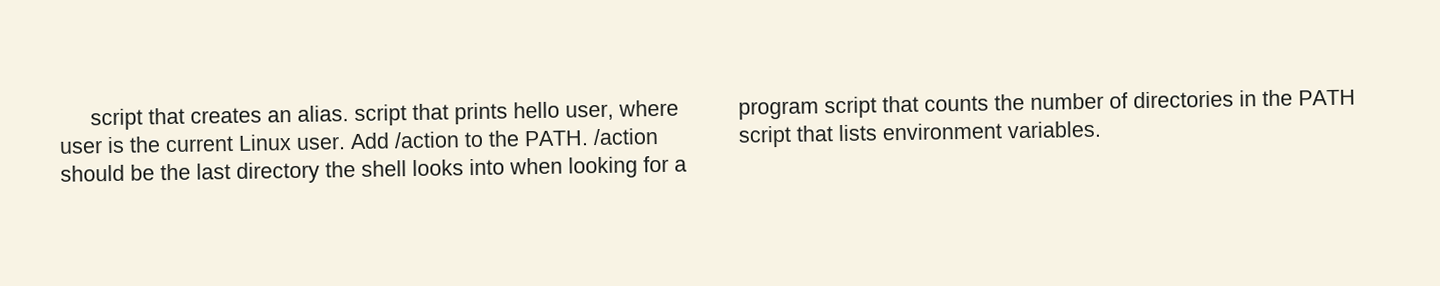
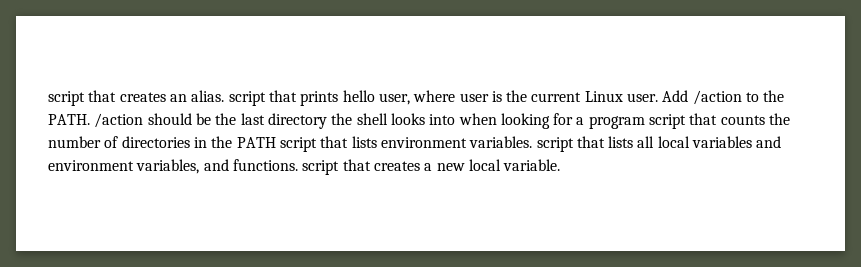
- /action should be the last directory the shell looks into when looking for a program script that counts the number of directories in the PATH script that lists environment variables.
+ /action should be the last directory the shell looks into when looking for a program script that counts the number of directories in the PATH script that lists environment variables. script that lists all local variables and environment variables, and functions. script that creates a new local variable.

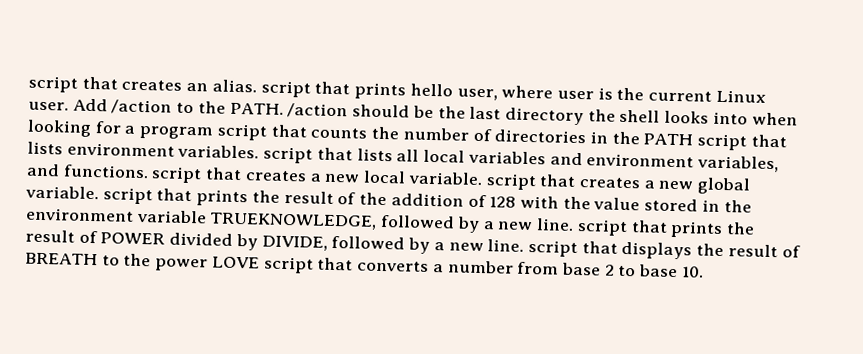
- /action should be the last directory the shell looks into when looking for a program script that counts the number of directories in the PATH script that lists environment variables. script that lists all local variables and environment variables, and functions. script that creates a new local variable.
+ /action should be the last directory the shell looks into when looking for a program script that counts the number of directories in the PATH script that lists environment variables. script that lists all local variables and environment variables, and functions. script that creates a new local variable. script that creates a new global variable. script that prints the result of the addition of 128 with the value stored in the environment variable TRUEKNOWLEDGE, followed by a new line. script that prints the result of POWER divided by DIVIDE, followed by a new line. script that displays the result of BREATH to the power LOVE script that converts a number from base 2 to base 10.

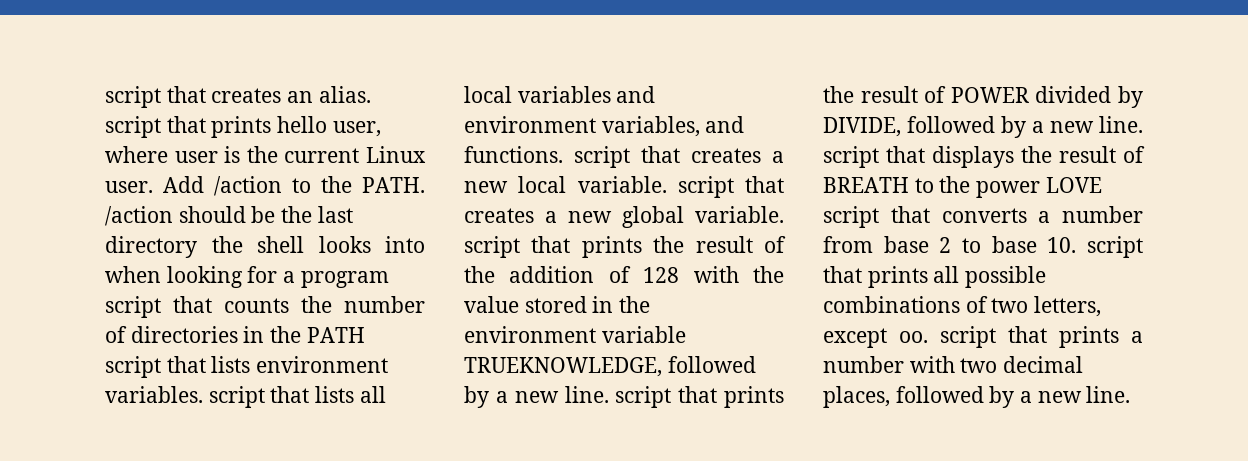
- /action should be the last directory the shell looks into when looking for a program script that counts the number of directories in the PATH script that lists environment variables. script that lists all local variables and environment variables, and functions. script that creates a new local variable. script that creates a new global variable. script that prints the result of the addition of 128 with the value stored in the environment variable TRUEKNOWLEDGE, followed by a new line. script that prints the result of POWER divided by DIVIDE, followed by a new line. script that displays the result of BREATH to the power LOVE script that converts a number from base 2 to base 10.
+ /action should be the last directory the shell looks into when looking for a program script that counts the number of directories in the PATH script that lists environment variables. script that lists all local variables and environment variables, and functions. script that creates a new local variable. script that creates a new global variable. script that prints the result of the addition of 128 with the value stored in the environment variable TRUEKNOWLEDGE, followed by a new line. script that prints the result of POWER divided by DIVIDE, followed by a new line. script that displays the result of BREATH to the power LOVE script that converts a number from base 2 to base 10. script that prints all possible combinations of two letters, except oo. script that prints a number with two decimal places, followed by a new line.

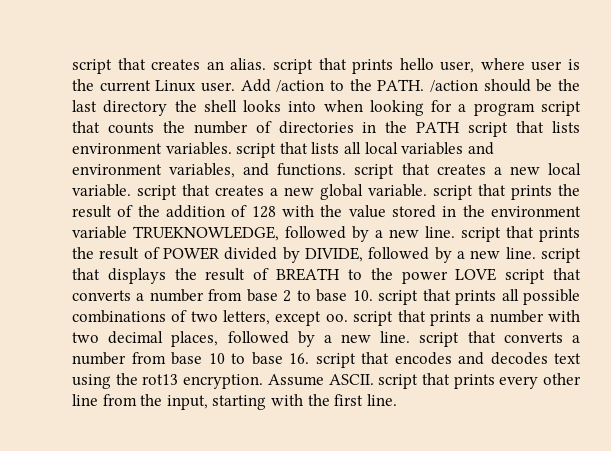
- /action should be the last directory the shell looks into when looking for a program script that counts the number of directories in the PATH script that lists environment variables. script that lists all local variables and environment variables, and functions. script that creates a new local variable. script that creates a new global variable. script that prints the result of the addition of 128 with the value stored in the environment variable TRUEKNOWLEDGE, followed by a new line. script that prints the result of POWER divided by DIVIDE, followed by a new line. script that displays the result of BREATH to the power LOVE script that converts a number from base 2 to base 10. script that prints all possible combinations of two letters, except oo. script that prints a number with two decimal places, followed by a new line.
+ /action should be the last directory the shell looks into when looking for a program script that counts the number of directories in the PATH script that lists environment variables. script that lists all local variables and environment variables, and functions. script that creates a new local variable. script that creates a new global variable. script that prints the result of the addition of 128 with the value stored in the environment variable TRUEKNOWLEDGE, followed by a new line. script that prints the result of POWER divided by DIVIDE, followed by a new line. script that displays the result of BREATH to the power LOVE script that converts a number from base 2 to base 10. script that prints all possible combinations of two letters, except oo. script that prints a number with two decimal places, followed by a new line. script that converts a number from base 10 to base 16. script that encodes and decodes text using the rot13 encryption. Assume ASCII. script that prints every other line from the input, starting with the first line.

